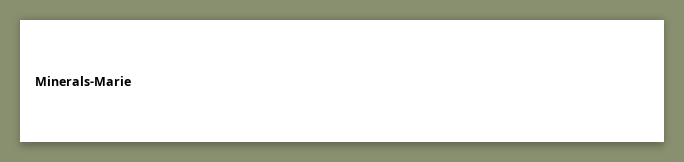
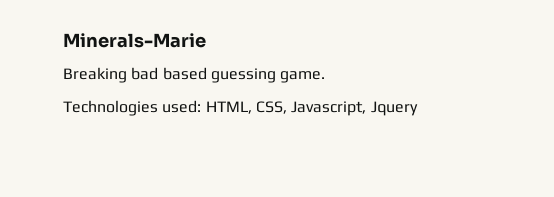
+ Breaking bad based guessing game.
+ Technologies used: HTML, CSS, Javascript, Jquery

